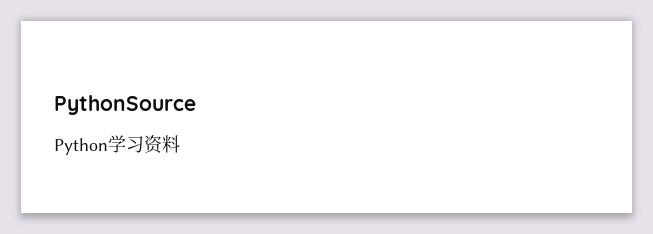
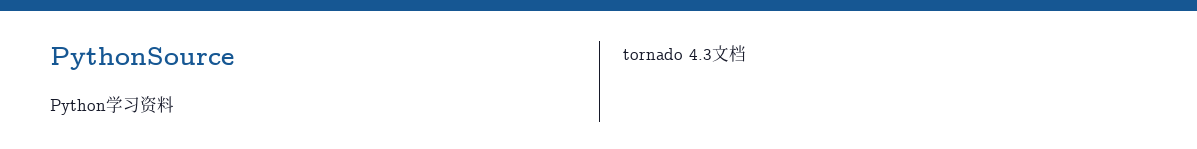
+ tornado 4.3文档

